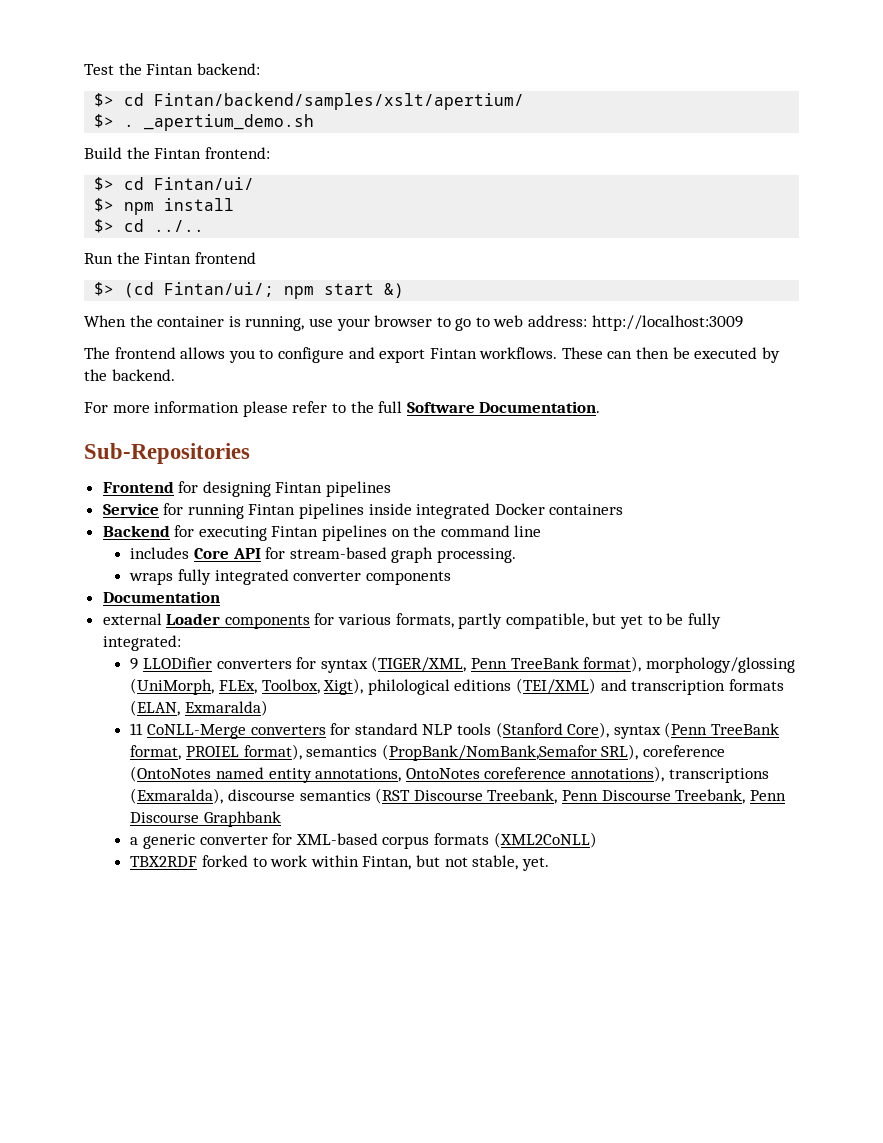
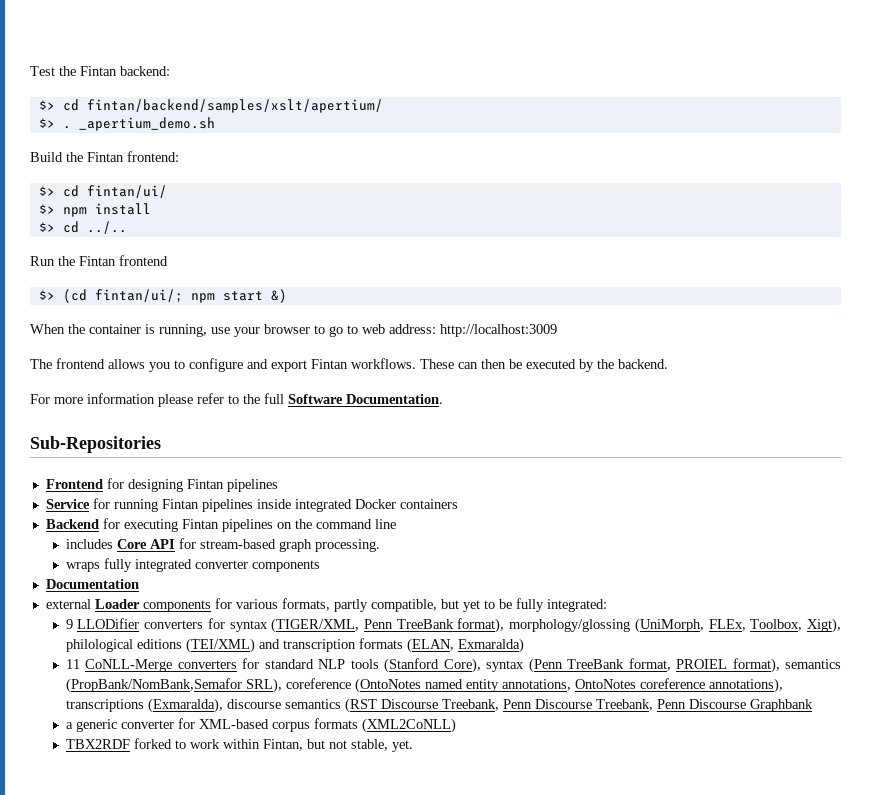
- $> cd Fintan/backend/samples/xslt/apertium/
+ $> cd fintan/backend/samples/xslt/apertium/
- $> cd Fintan/ui/
+ $> cd fintan/ui/
- $> (cd Fintan/ui/; npm start &)
+ $> (cd fintan/ui/; npm start &)

